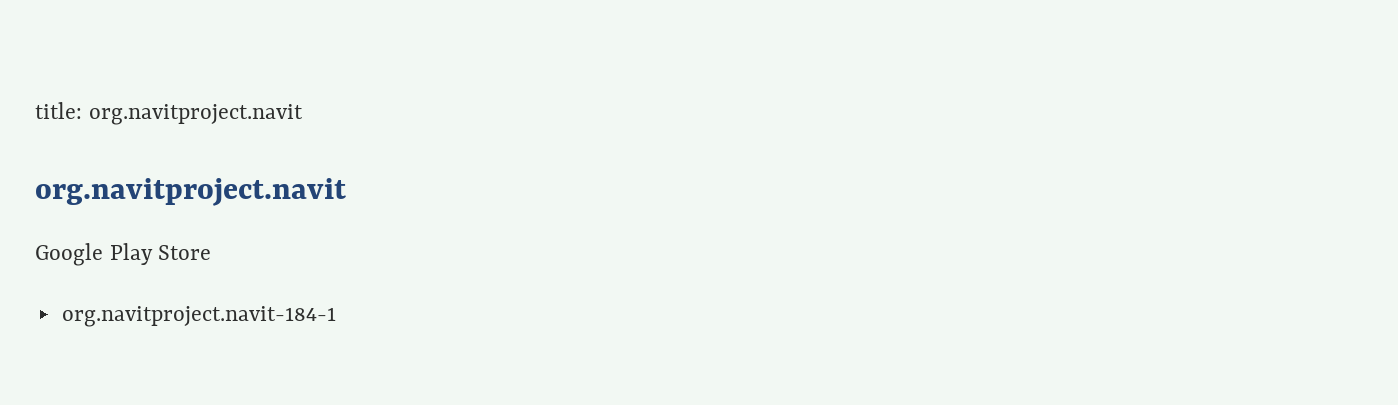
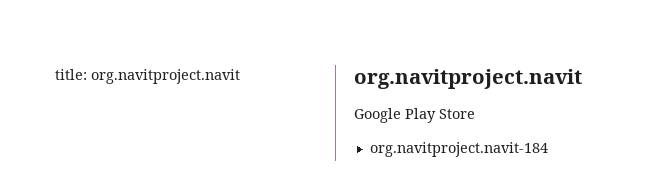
- org.navitproject.navit-184-1
+ org.navitproject.navit-184

